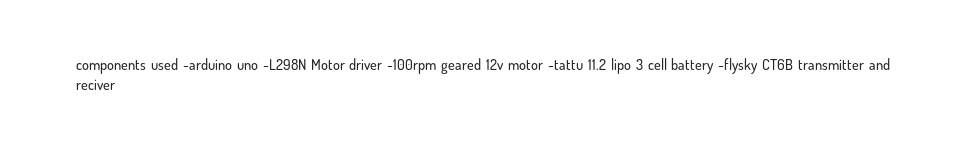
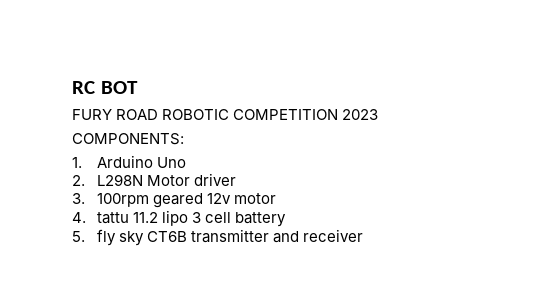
- components used -arduino uno -L298N Motor driver -100rpm geared 12v motor -tattu 11.2 lipo 3 cell battery -flysky CT6B transmitter and reciver
+ RC BOT
+ FURY ROAD ROBOTIC COMPETITION 2023
+ COMPONENTS:
+ 1. Arduino Uno
+ 2. L298N Motor driver
+ 3. 100rpm geared 12v motor
+ 4. tattu 11.2 lipo 3 cell battery
+ 5. fly sky CT6B transmitter and receiver

